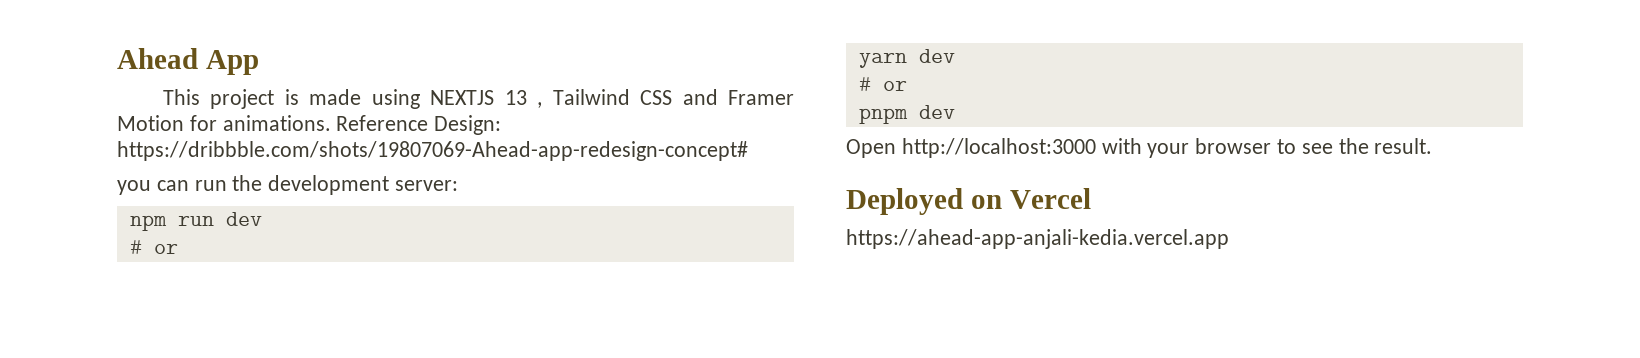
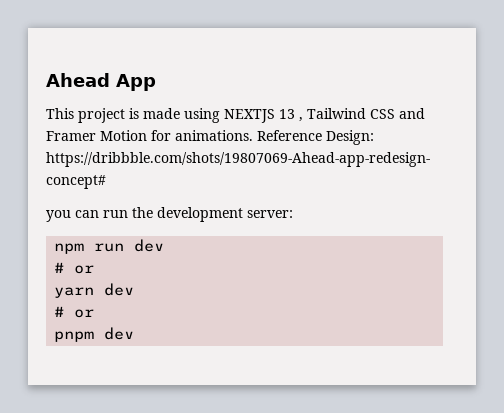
- Open http://localhost:3000 with your browser to see the result.
- Deployed on Vercel
- https://ahead-app-anjali-kedia.vercel.app

